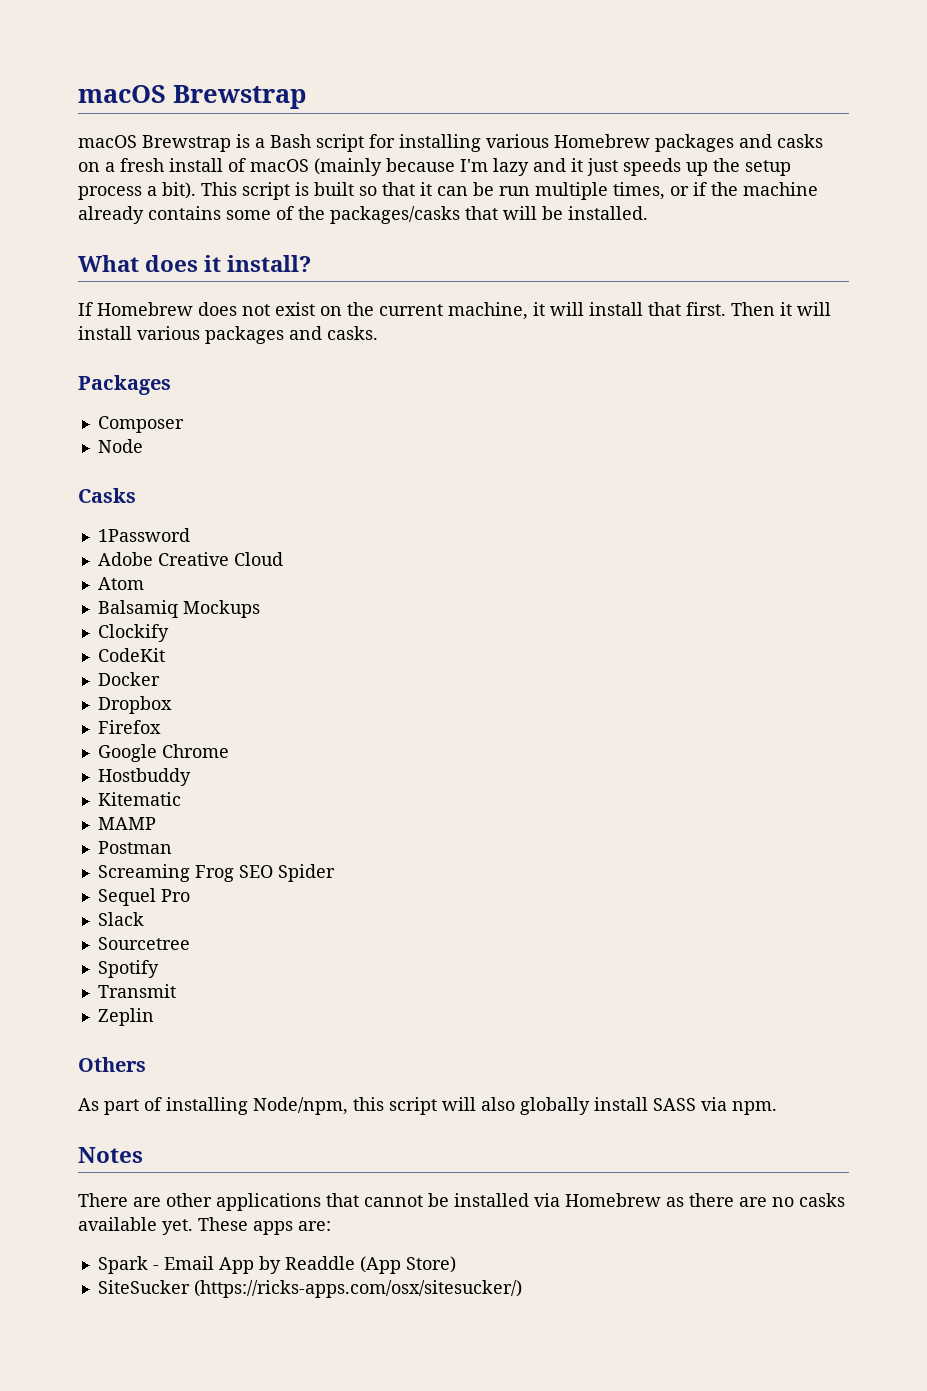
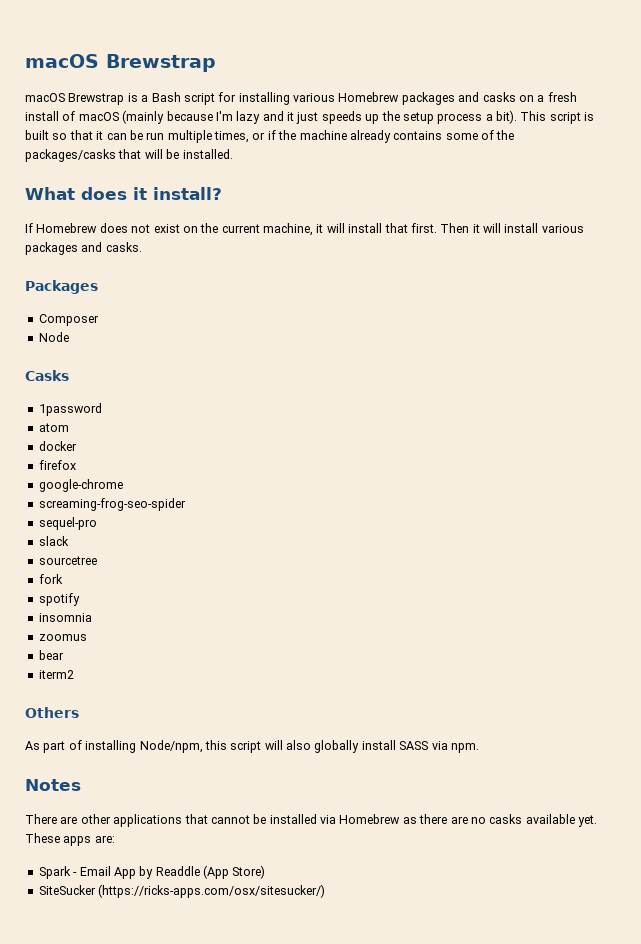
- 1Password
- Adobe Creative Cloud
- Atom
- Balsamiq Mockups
- Clockify
- CodeKit
- Docker
- Dropbox
- Firefox
- Google Chrome
- Hostbuddy
- Kitematic
- MAMP
- Postman
- Screaming Frog SEO Spider
- Sequel Pro
- Slack
- Sourcetree
- Spotify
- Transmit
- Zeplin
+ 1password
+ atom
+ docker
+ firefox
+ google-chrome
+ screaming-frog-seo-spider
+ sequel-pro
+ slack
+ sourcetree
+ fork
+ spotify
+ insomnia
+ zoomus
+ bear
+ iterm2

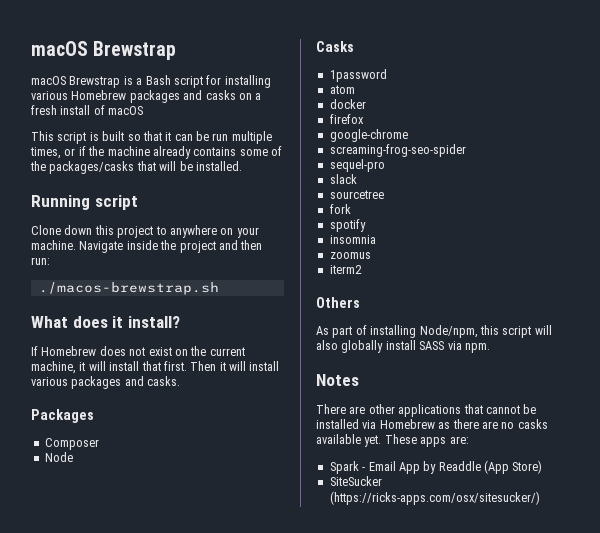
- macOS Brewstrap is a Bash script for installing various Homebrew packages and casks on a fresh install of macOS (mainly because I'm lazy and it just speeds up the setup process a bit). This script is built so that it can be run multiple times, or if the machine already contains some of the packages/casks that will be installed.
+ macOS Brewstrap is a Bash script for installing various Homebrew packages and casks on a fresh install of macOS
+ This script is built so that it can be run multiple times, or if the machine already contains some of the packages/casks that will be installed.
+ Running script
+ Clone down this project to anywhere on your machine. Navigate inside the project and then run:
+ ./macos-brewstrap.sh
- bear

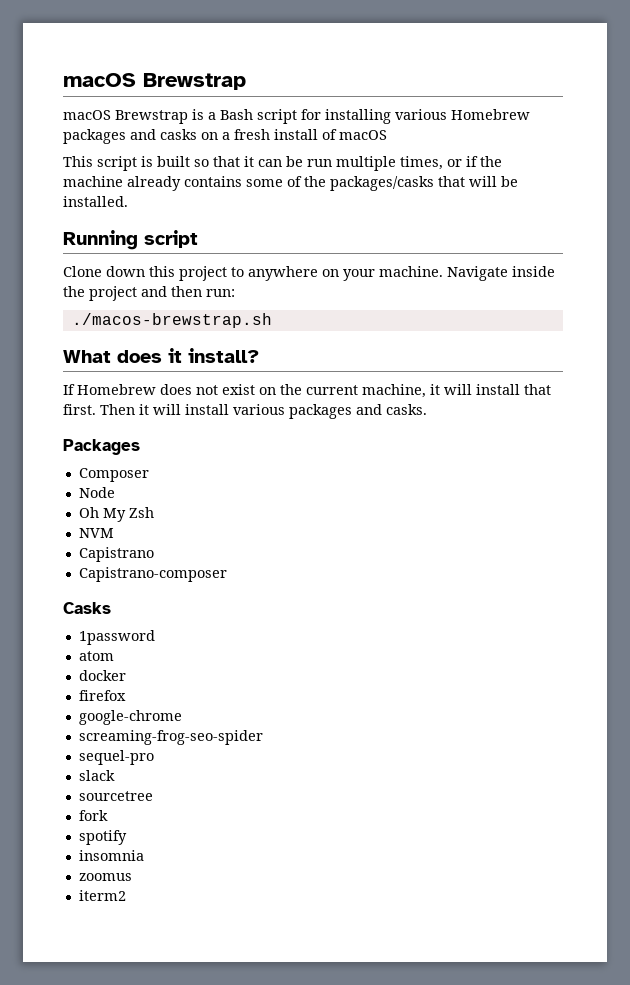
+ Oh My Zsh
+ NVM
+ Capistrano
+ Capistrano-composer
- Others
- As part of installing Node/npm, this script will also globally install SASS via npm.
- Notes
- There are other applications that cannot be installed via Homebrew as there are no casks available yet. These apps are:
- Spark - Email App by Readdle (App Store)
- SiteSucker (https://ricks-apps.com/osx/sitesucker/)

